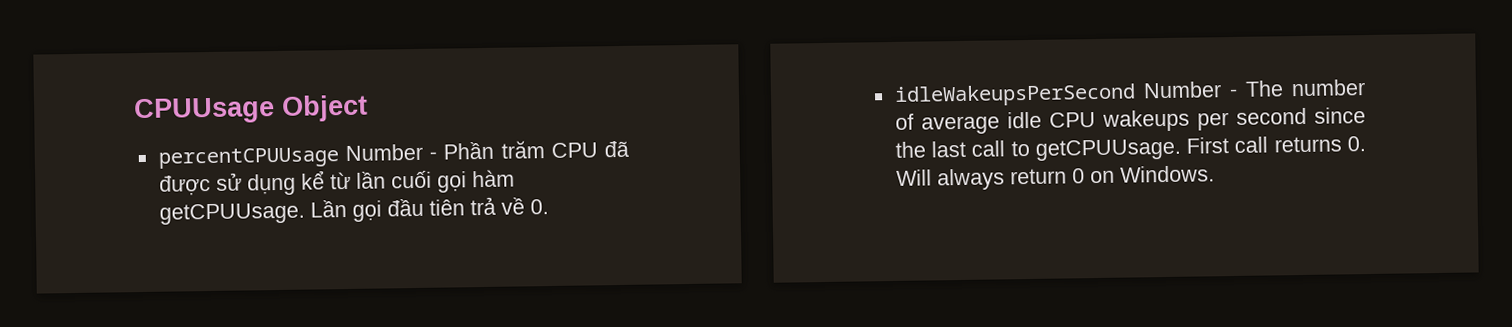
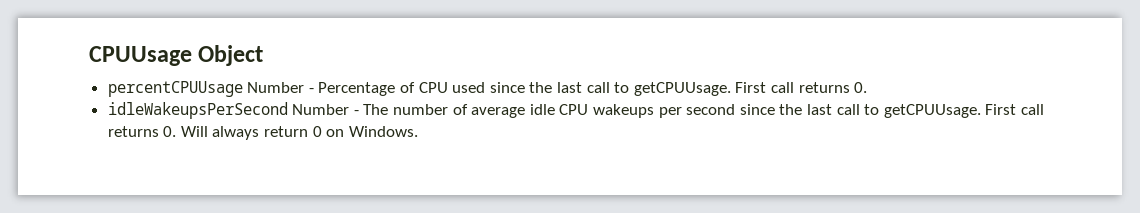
- percentCPUUsage Number - Phần trăm CPU đã được sử dụng kể từ lần cuối gọi hàm getCPUUsage. Lần gọi đầu tiên trả về 0.
+ percentCPUUsage Number - Percentage of CPU used since the last call to getCPUUsage. First call returns 0.

